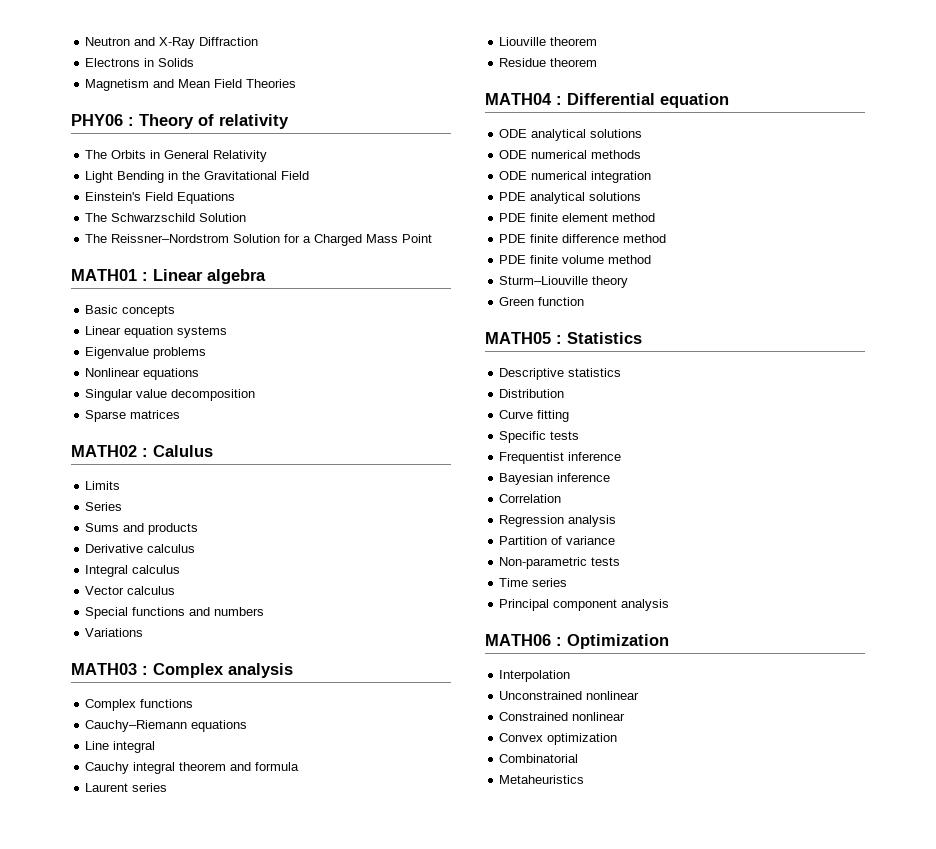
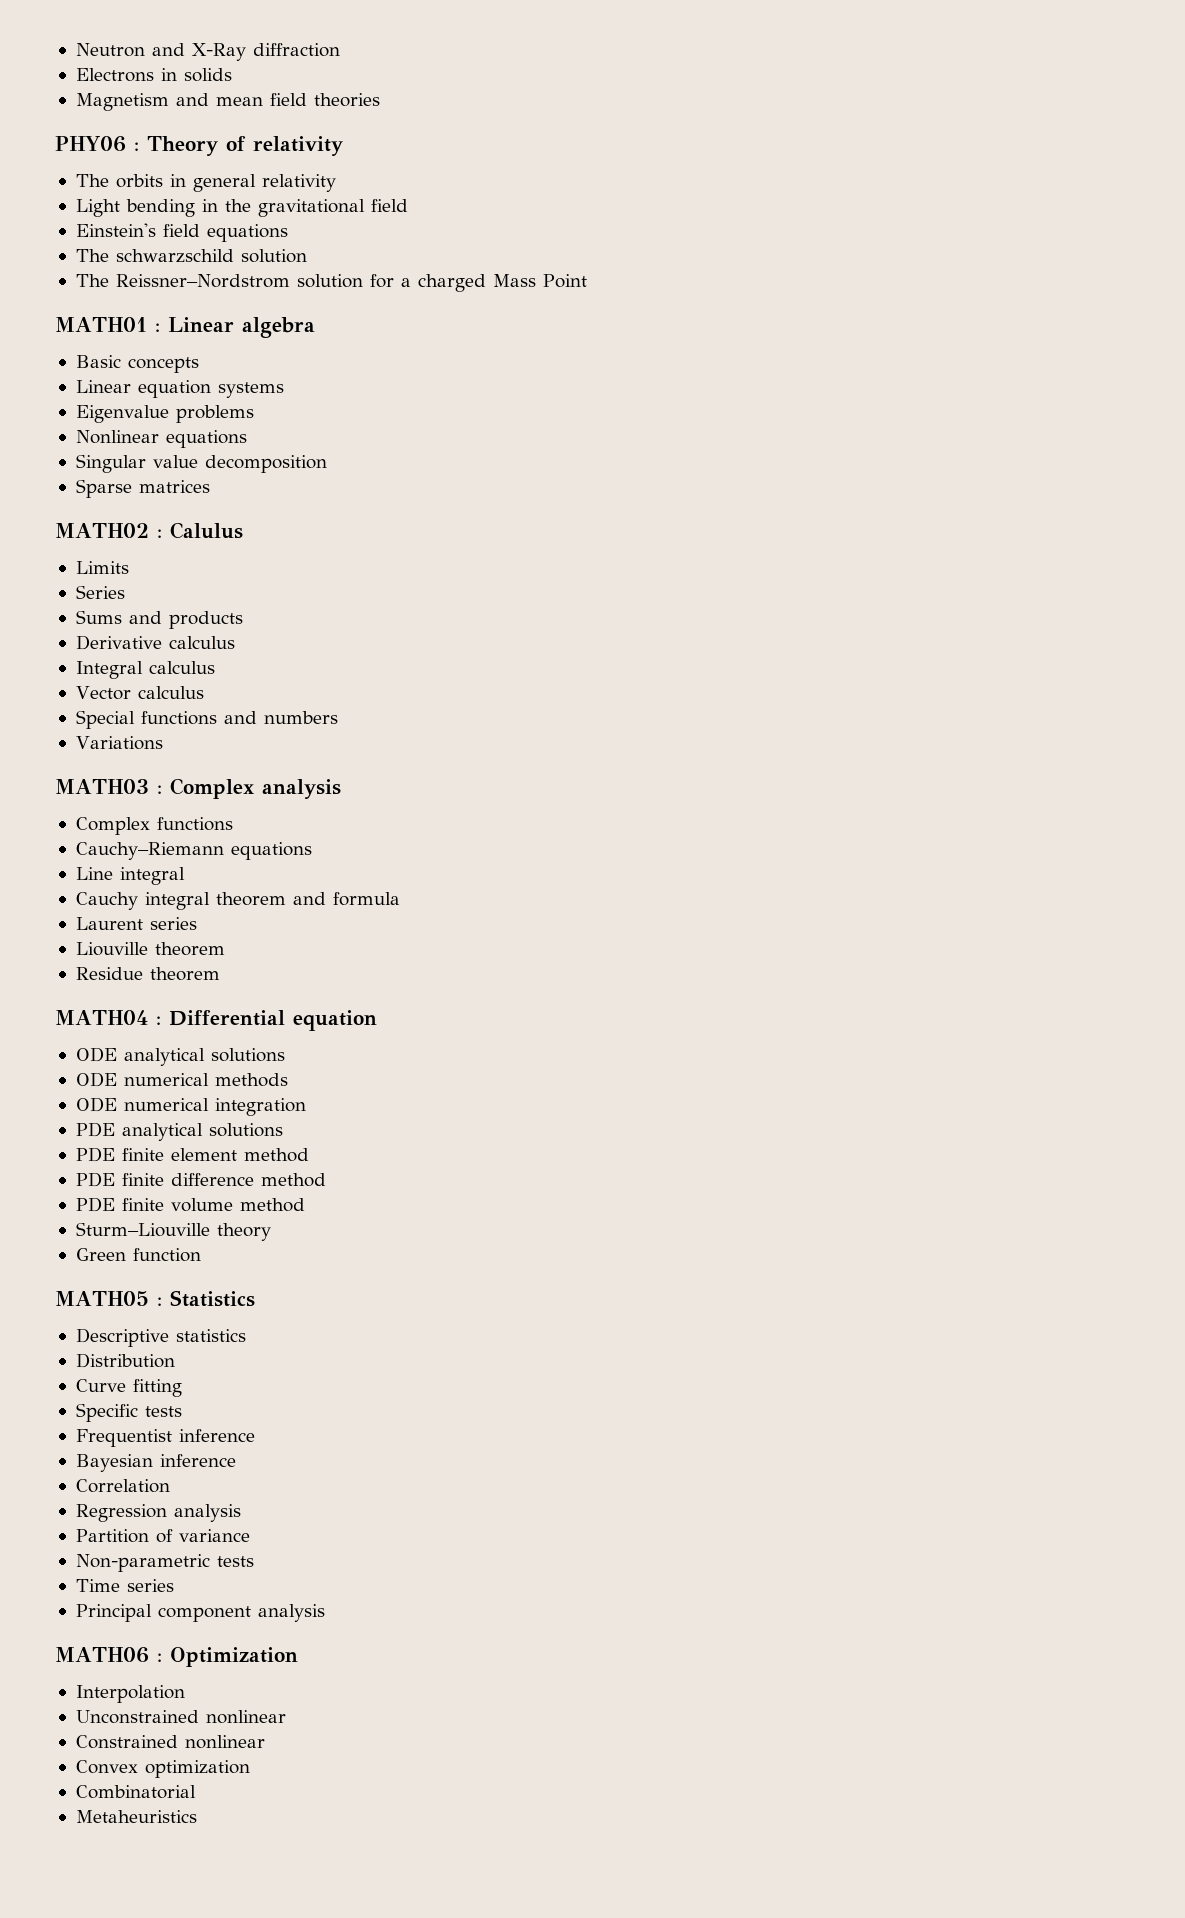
- Neutron and X-Ray Diffraction
+ Neutron and X-Ray diffraction
- Electrons in Solids
+ Electrons in solids
- Magnetism and Mean Field Theories
+ Magnetism and mean field theories
- The Orbits in General Relativity
+ The orbits in general relativity
- Light Bending in the Gravitational Field
+ Light bending in the gravitational field
- Einstein's Field Equations
- The Schwarzschild Solution
+ Einstein's field equations
+ The schwarzschild solution
- The Reissner–Nordstrom Solution for a Charged Mass Point
+ The Reissner–Nordstrom solution for a charged Mass Point

